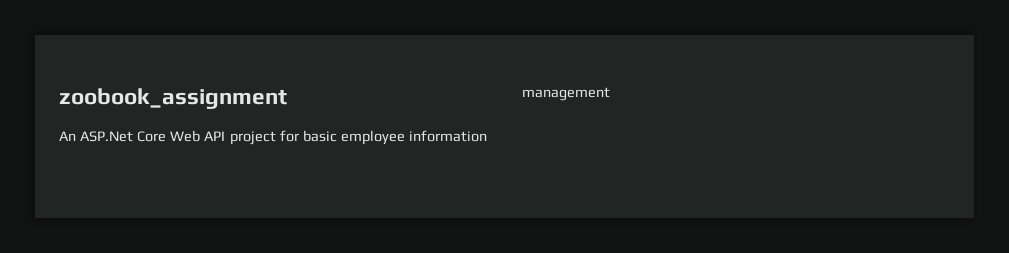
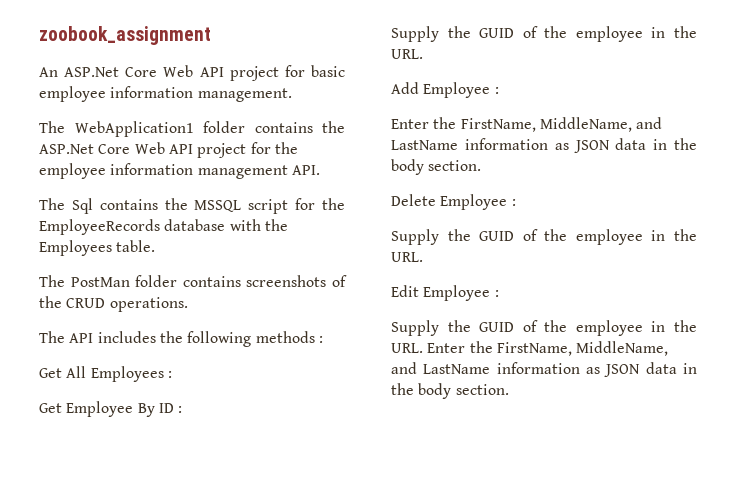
- An ASP.Net Core Web API project for basic employee information management
+ An ASP.Net Core Web API project for basic employee information management.
+ The WebApplication1 folder contains the ASP.Net Core Web API project for the employee information management API.
+ The Sql contains the MSSQL script for the EmployeeRecords database with the Employees table.
+ The PostMan folder contains screenshots of the CRUD operations.
+ The API includes the following methods :
+ Get All Employees :
+ Get Employee By ID :
+ Supply the GUID of the employee in the URL.
+ Add Employee :
+ Enter the FirstName, MiddleName, and LastName information as JSON data in the body section.
+ Delete Employee :
+ Supply the GUID of the employee in the URL.
+ Edit Employee :
+ Supply the GUID of the employee in the URL. Enter the FirstName, MiddleName, and LastName information as JSON data in the body section.

